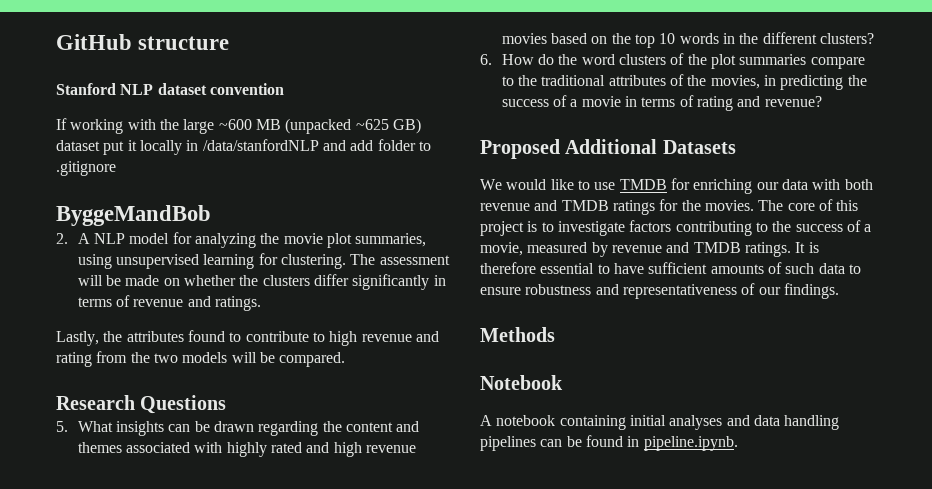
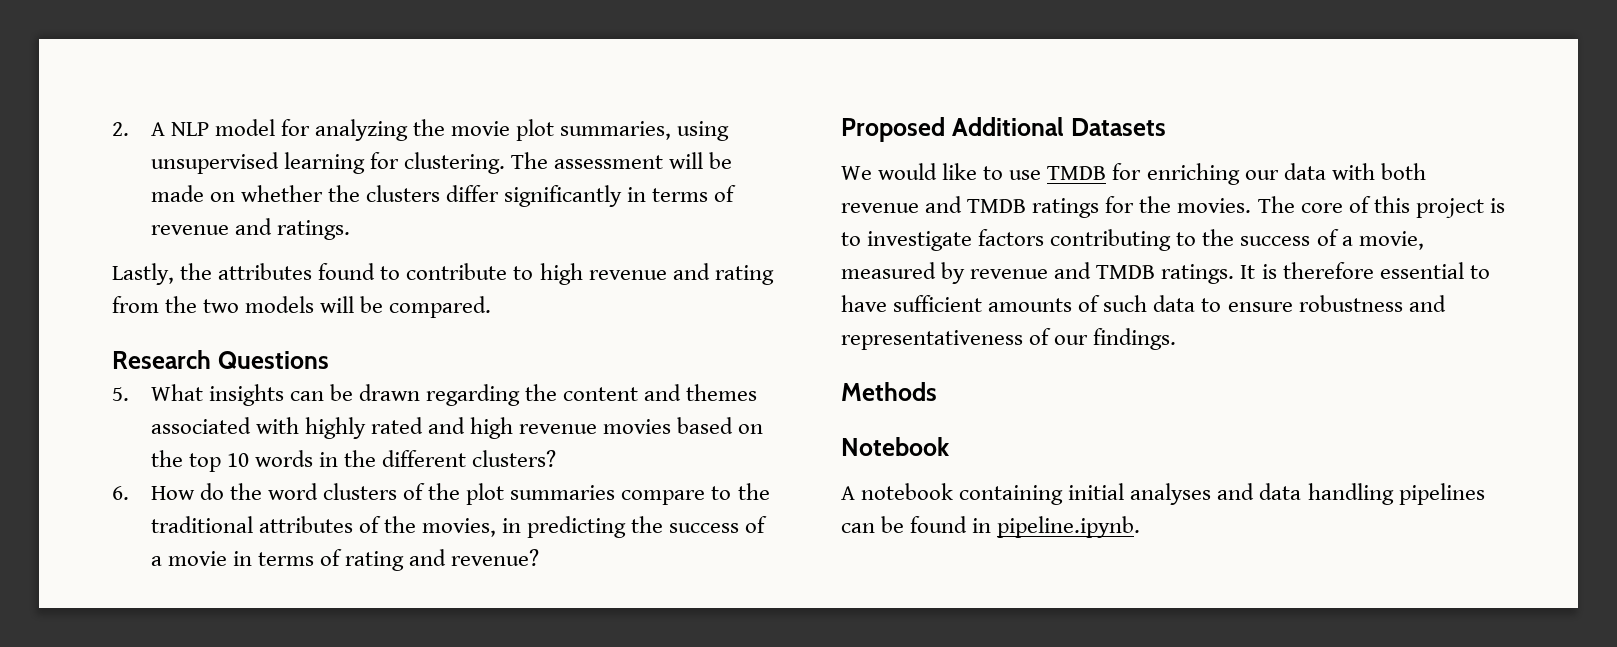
- GitHub structure
- Stanford NLP dataset convention
- If working with the large ~600 MB (unpacked ~625 GB) dataset put it locally in /data/stanfordNLP and add folder to .gitignore
- ByggeMandBob

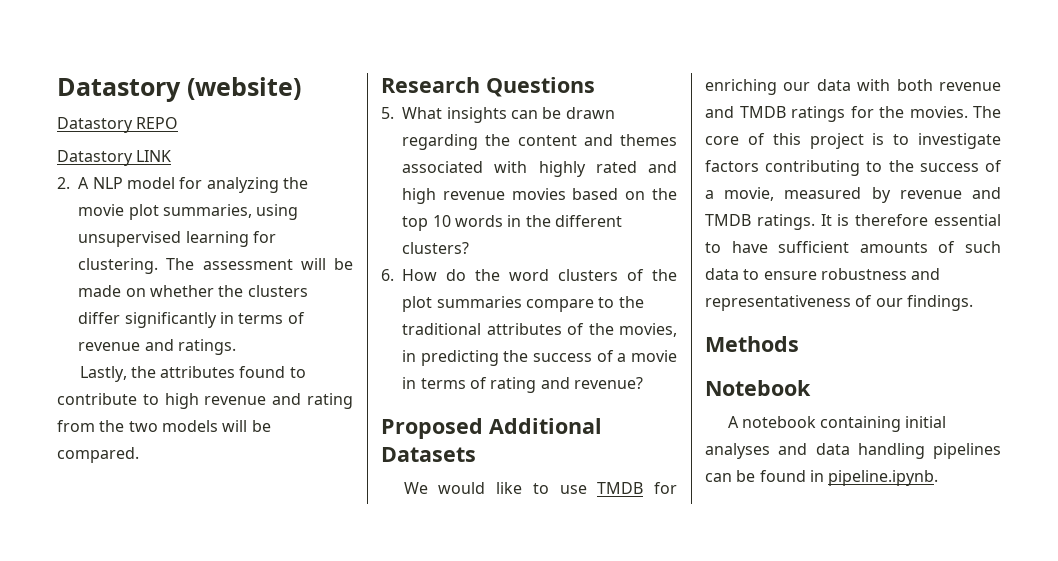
+ Datastory (website)
+ Datastory REPO
+ Datastory LINK

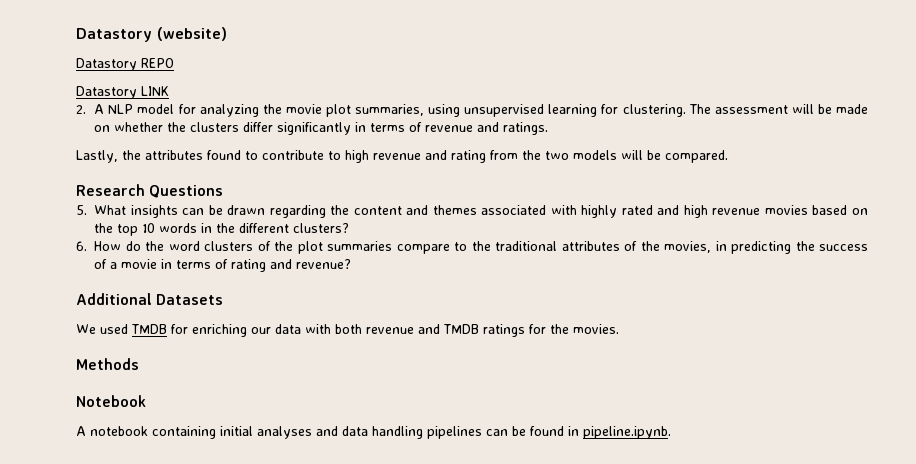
- Proposed Additional Datasets
+ Additional Datasets
- We would like to use TMDB for enriching our data with both revenue and TMDB ratings for the movies. The core of this project is to investigate factors contributing to the success of a movie, measured by revenue and TMDB ratings. It is therefore essential to have sufficient amounts of such data to ensure robustness and representativeness of our findings.
+ We used TMDB for enriching our data with both revenue and TMDB ratings for the movies.

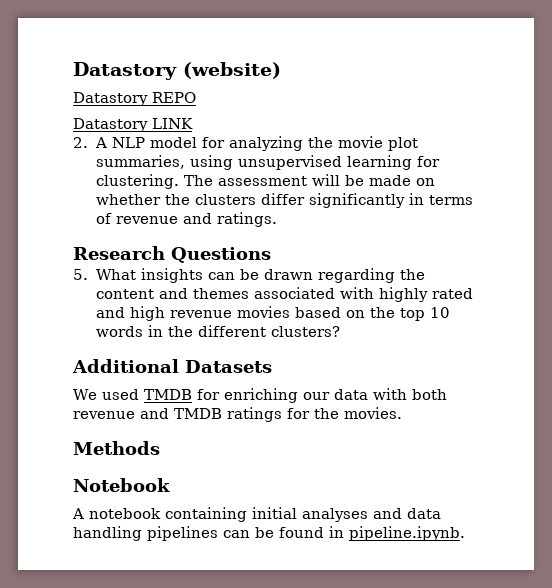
- Lastly, the attributes found to contribute to high revenue and rating from the two models will be compared.
- 6. How do the word clusters of the plot summaries compare to the traditional attributes of the movies, in predicting the success of a movie in terms of rating and revenue?

